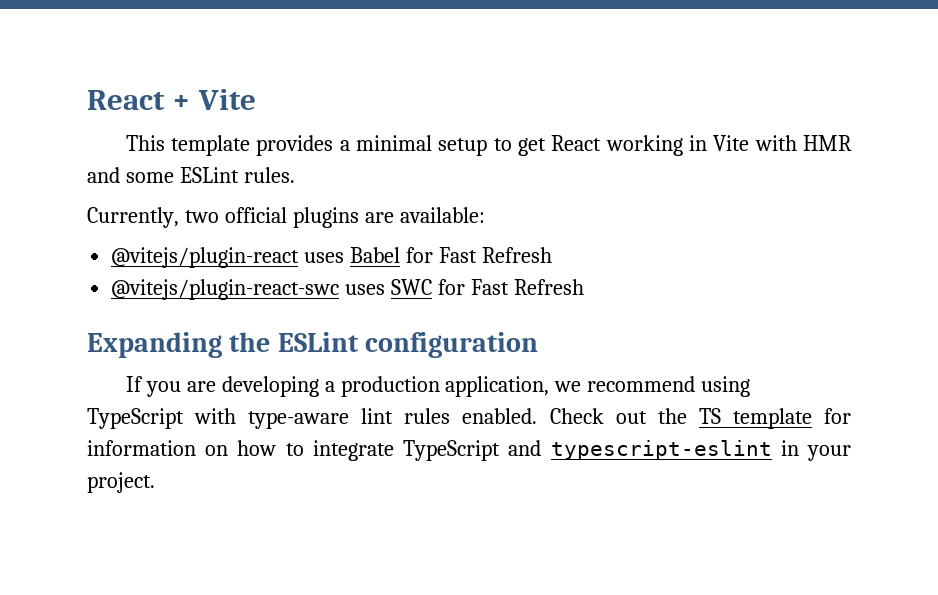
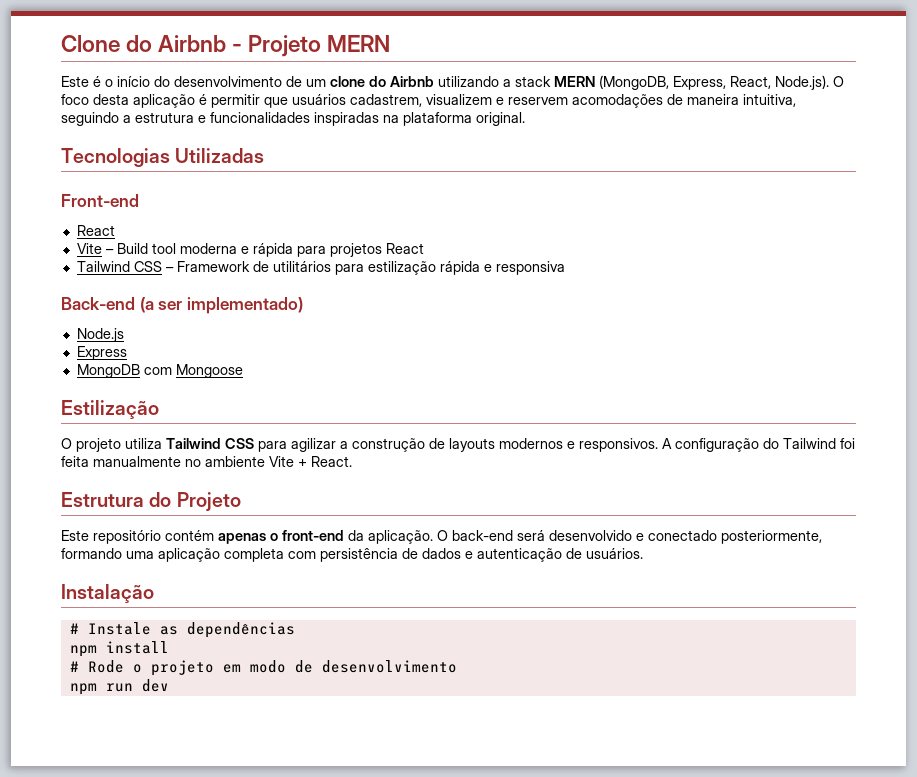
- React + Vite
- This template provides a minimal setup to get React working in Vite with HMR and some ESLint rules.
- Currently, two official plugins are available:
- @vitejs/plugin-react uses Babel for Fast Refresh
- @vitejs/plugin-react-swc uses SWC for Fast Refresh
- Expanding the ESLint configuration
- If you are developing a production application, we recommend using TypeScript with type-aware lint rules enabled. Check out the TS template for information on how to integrate TypeScript and typescript-eslint in your project.
+ Clone do Airbnb - Projeto MERN
+ Este é o início do desenvolvimento de um clone do Airbnb utilizando a stack MERN (MongoDB, Express, React, Node.js). O foco desta aplicação é permitir que usuários cadastrem, visualizem e reservem acomodações de maneira intuitiva, seguindo a estrutura e funcionalidades inspiradas na plataforma original.
+ Tecnologias Utilizadas
+ Front-end
+ React
+ Vite – Build tool moderna e rápida para projetos React
+ Tailwind CSS – Framework de utilitários para estilização rápida e responsiva
+ Back-end (a ser implementado)
+ Node.js
+ Express
+ MongoDB com Mongoose
+ Estilização
+ O projeto utiliza Tailwind CSS para agilizar a construção de layouts modernos e responsivos. A configuração do Tailwind foi feita manualmente no ambiente Vite + React.
+ Estrutura do Projeto
+ Este repositório contém apenas o front-end da aplicação. O back-end será desenvolvido e conectado posteriormente, formando uma aplicação completa com persistência de dados e autenticação de usuários.
+ Instalação
+ # Instale as dependências
+ npm install
+ # Rode o projeto em modo de desenvolvimento
+ npm run dev

